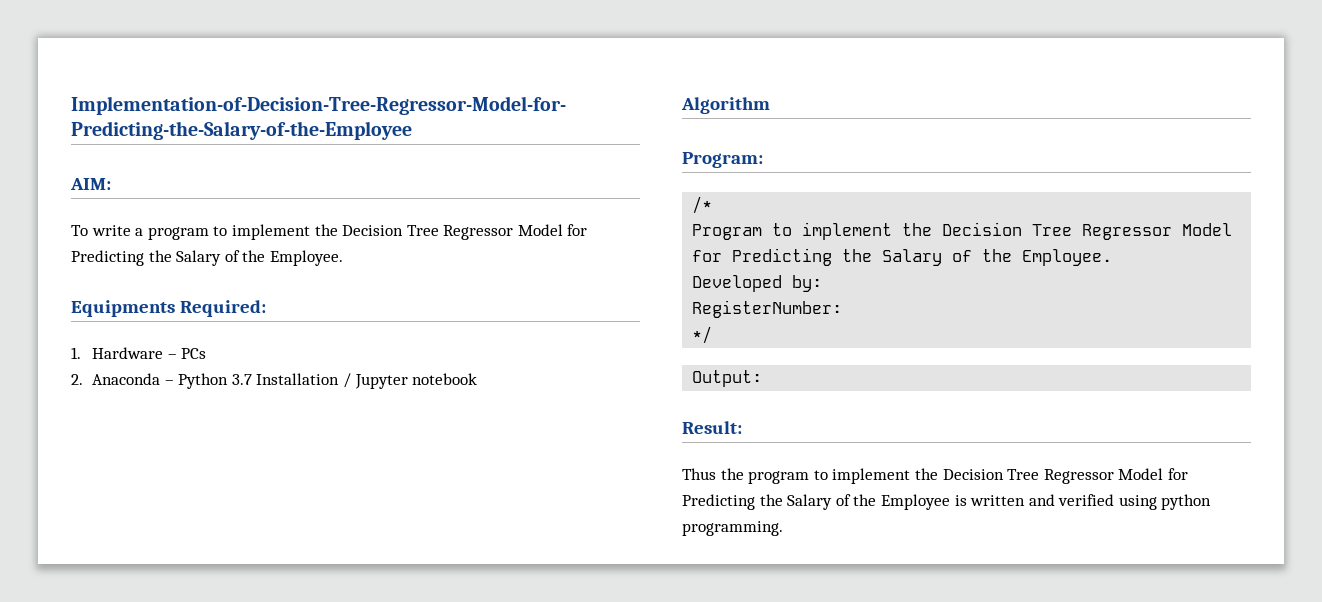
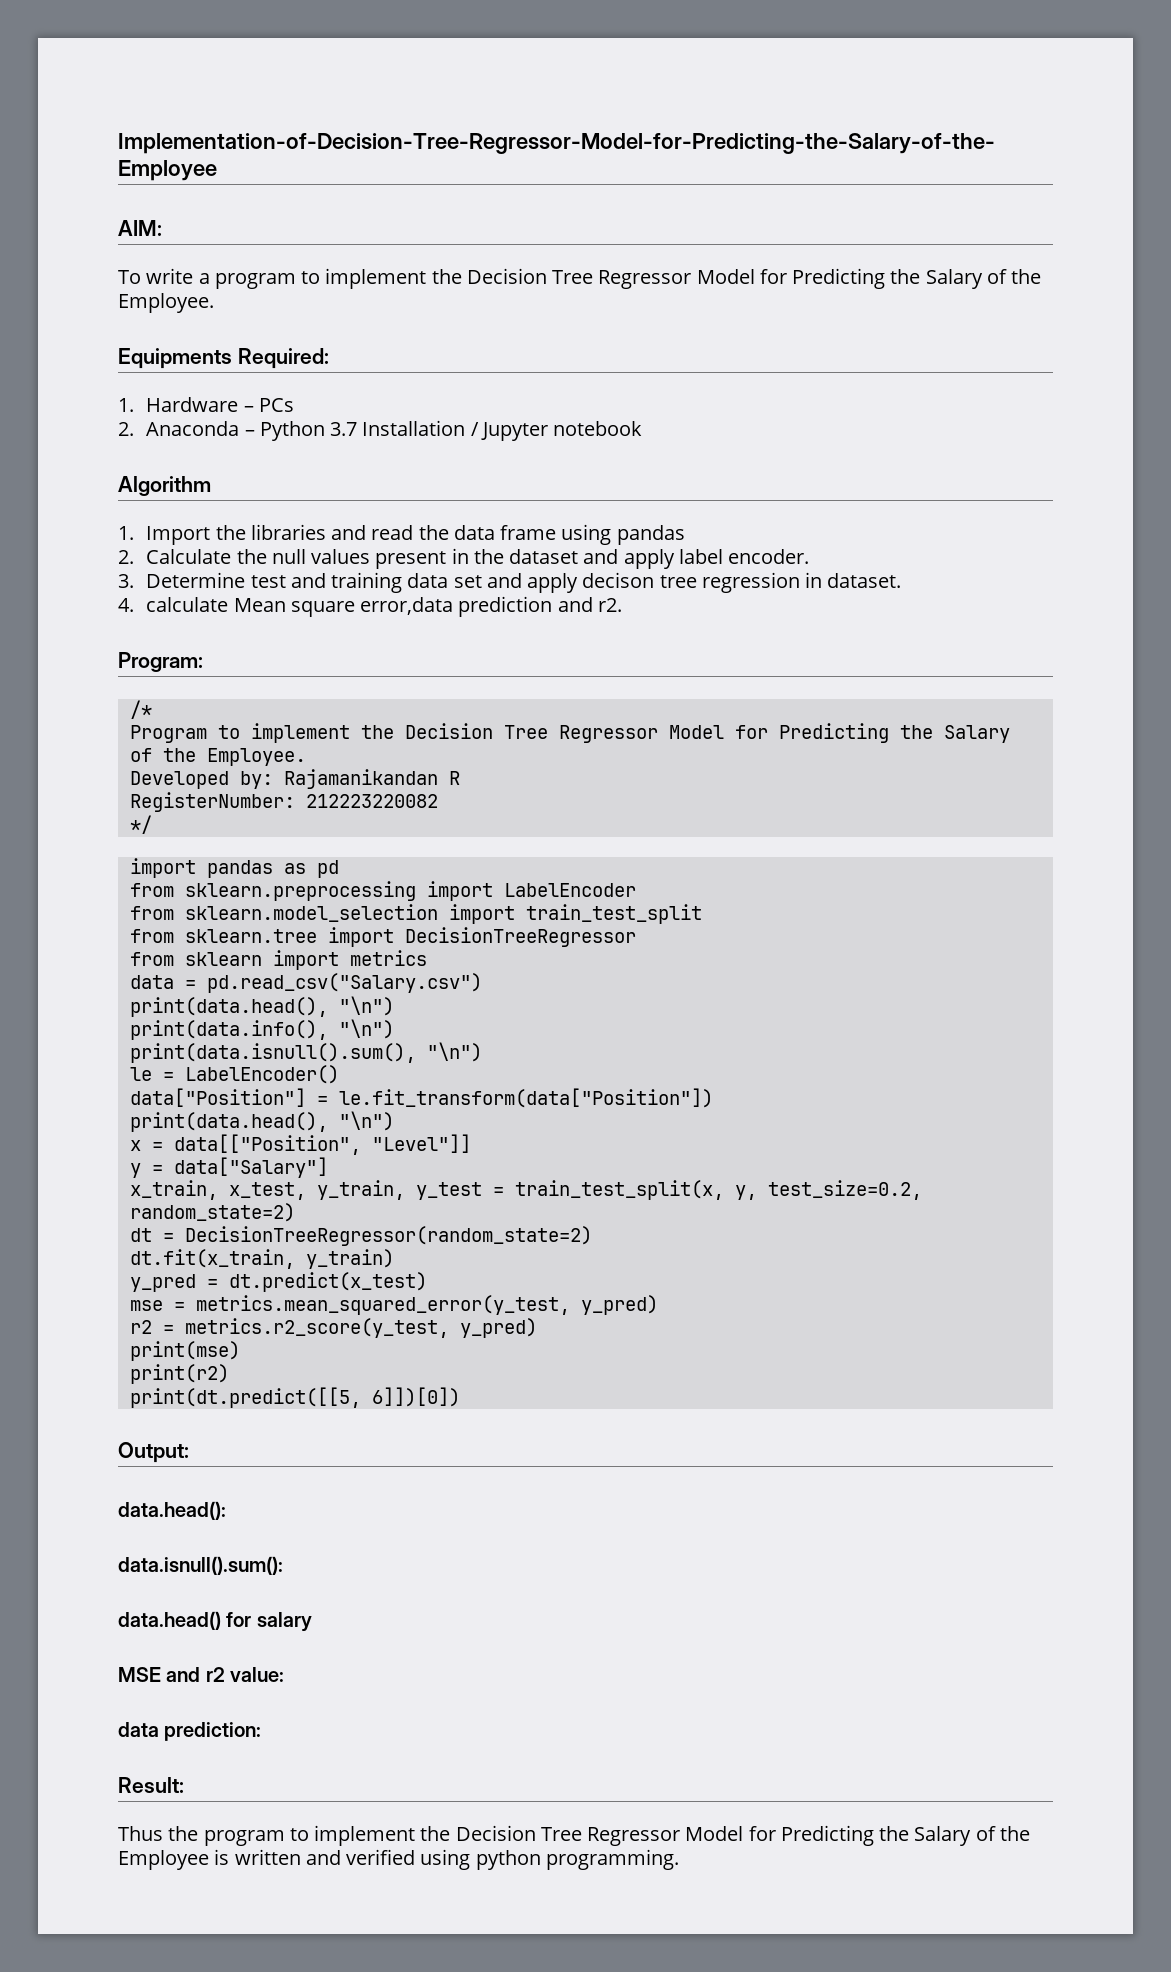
+ 1. Import the libraries and read the data frame using pandas
+ 2. Calculate the null values present in the dataset and apply label encoder.
+ 3. Determine test and training data set and apply decison tree regression in dataset.
+ 4. calculate Mean square error,data prediction and r2.
- Developed by:
+ Developed by: Rajamanikandan R
- RegisterNumber:
+ RegisterNumber: 212223220082
+ import pandas as pd
+ from sklearn.preprocessing import LabelEncoder
+ from sklearn.model_selection import train_test_split
+ from sklearn.tree import DecisionTreeRegressor
+ from sklearn import metrics
+ data = pd.read_csv("Salary.csv")
+ print(data.head(), "\n")
+ print(data.info(), "\n")
+ print(data.isnull().sum(), "\n")
+ le = LabelEncoder()
+ data["Position"] = le.fit_transform(data["Position"])
+ print(data.head(), "\n")
+ x = data[["Position", "Level"]]
+ y = data["Salary"]
+ x_train, x_test, y_train, y_test = train_test_split(x, y, test_size=0.2, random_state=2)
+ dt = DecisionTreeRegressor(random_state=2)
+ dt.fit(x_train, y_train)
+ y_pred = dt.predict(x_test)
+ mse = metrics.mean_squared_error(y_test, y_pred)
+ r2 = metrics.r2_score(y_test, y_pred)
+ print(mse)
+ print(r2)
+ print(dt.predict([[5, 6]])[0])
  Output:
+ data.head():
+ data.isnull().sum():
+ data.head() for salary
+ MSE and r2 value:
+ data prediction:

